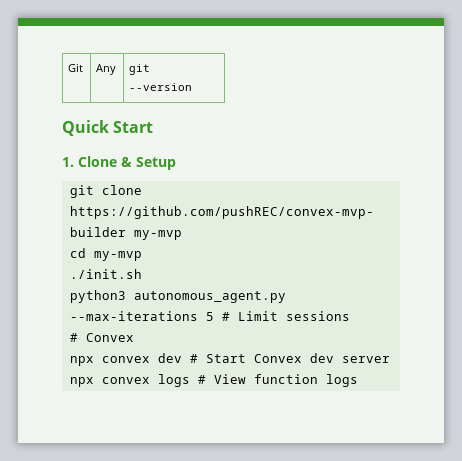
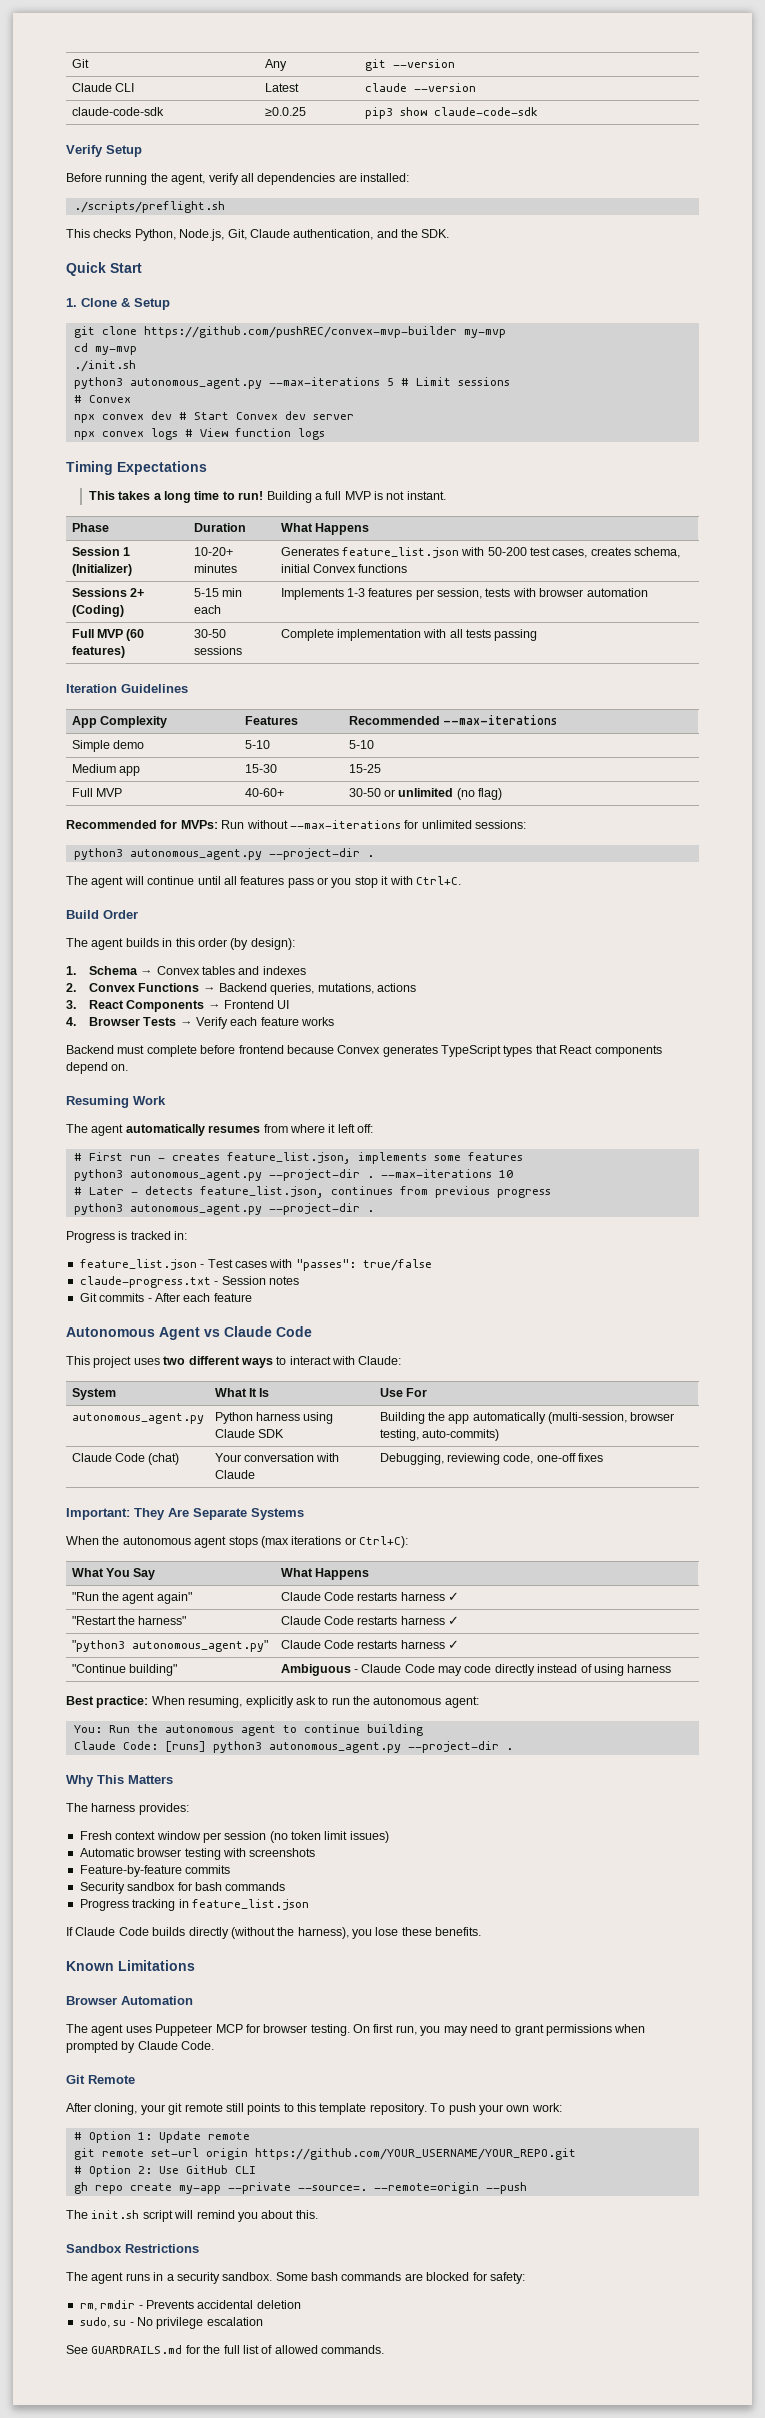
+ Claude CLI | Latest | claude --version
+ claude-code-sdk | ≥0.0.25 | pip3 show claude-code-sdk
+ Verify Setup
+ Before running the agent, verify all dependencies are installed:
+ ./scripts/preflight.sh
+ This checks Python, Node.js, Git, Claude authentication, and the SDK.
+ Timing Expectations
+ This takes a long time to run! Building a full MVP is not instant.
+ Phase | Duration | What Happens
+ Session 1 (Initializer) | 10-20+ minutes | Generates feature_list.json with 50-200 test cases, creates schema, initial Convex functions
+ Sessions 2+ (Coding) | 5-15 min each | Implements 1-3 features per session, tests with browser automation
+ Full MVP (60 features) | 30-50 sessions | Complete implementation with all tests passing
+ Iteration Guidelines
+ App Complexity | Features | Recommended --max-iterations
+ Simple demo | 5-10 | 5-10
+ Medium app | 15-30 | 15-25
+ Full MVP | 40-60+ | 30-50 or unlimited (no flag)
+ Recommended for MVPs: Run without --max-iterations for unlimited sessions:
+ python3 autonomous_agent.py --project-dir .
+ The agent will continue until all features pass or you stop it with Ctrl+C.
+ Build Order
+ The agent builds in this order (by design):
+ 1. Schema → Convex tables and indexes
+ 2. Convex Functions → Backend queries, mutations, actions
+ 3. React Components → Frontend UI
+ 4. Browser Tests → Verify each feature works
+ Backend must complete before frontend because Convex generates TypeScript types that React components depend on.
+ Resuming Work
+ The agent automatically resumes from where it left off:
+ # First run - creates feature_list.json, implements some features
+ python3 autonomous_agent.py --project-dir . --max-iterations 10
+ # Later - detects feature_list.json, continues from previous progress
+ python3 autonomous_agent.py --project-dir .
+ Progress is tracked in:
+ feature_list.json - Test cases with "passes": true/false
+ claude-progress.txt - Session notes
+ Git commits - After each feature
+ Autonomous Agent vs Claude Code
+ This project uses two different ways to interact with Claude:
+ System | What It Is | Use For
+ autonomous_agent.py | Python harness using Claude SDK | Building the app automatically (multi-session, browser testing, auto-commits)
+ Claude Code (chat) | Your conversation with Claude | Debugging, reviewing code, one-off fixes
+ Important: They Are Separate Systems
+ When the autonomous agent stops (max iterations or Ctrl+C):
+ What You Say | What Happens
+ "Run the agent again" | Claude Code restarts harness ✓
+ "Restart the harness" | Claude Code restarts harness ✓
+ "python3 autonomous_agent.py" | Claude Code restarts harness ✓
+ "Continue building" | Ambiguous - Claude Code may code directly instead of using harness
+ Best practice: When resuming, explicitly ask to run the autonomous agent:
+ You: Run the autonomous agent to continue building
+ Claude Code: [runs] python3 autonomous_agent.py --project-dir .
+ Why This Matters
+ The harness provides:
+ Fresh context window per session (no token limit issues)
+ Automatic browser testing with screenshots
+ Feature-by-feature commits
+ Security sandbox for bash commands
+ Progress tracking in feature_list.json
+ If Claude Code builds directly (without the harness), you lose these benefits.
+ Known Limitations
+ Browser Automation
+ The agent uses Puppeteer MCP for browser testing. On first run, you may need to grant permissions when prompted by Claude Code.
+ Git Remote
+ After cloning, your git remote still points to this template repository. To push your own work:
+ # Option 1: Update remote
+ git remote set-url origin https://github.com/YOUR_USERNAME/YOUR_REPO.git
+ # Option 2: Use GitHub CLI
+ gh repo create my-app --private --source=. --remote=origin --push
+ The init.sh script will remind you about this.
+ Sandbox Restrictions
+ The agent runs in a security sandbox. Some bash commands are blocked for safety:
+ rm, rmdir - Prevents accidental deletion
+ sudo, su - No privilege escalation
+ See GUARDRAILS.md for the full list of allowed commands.

